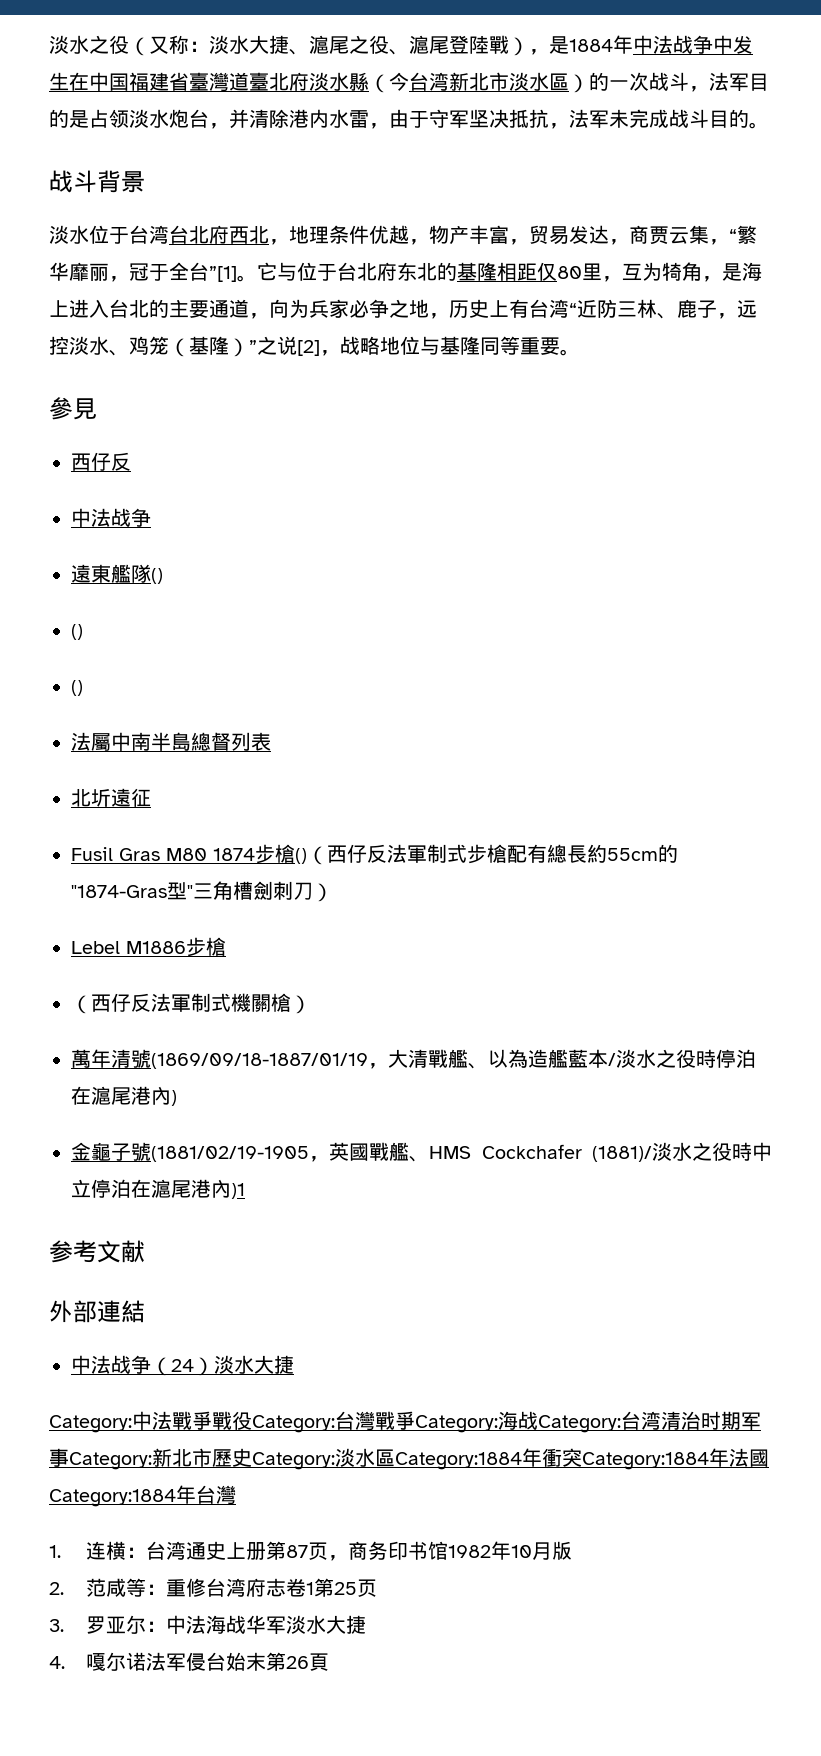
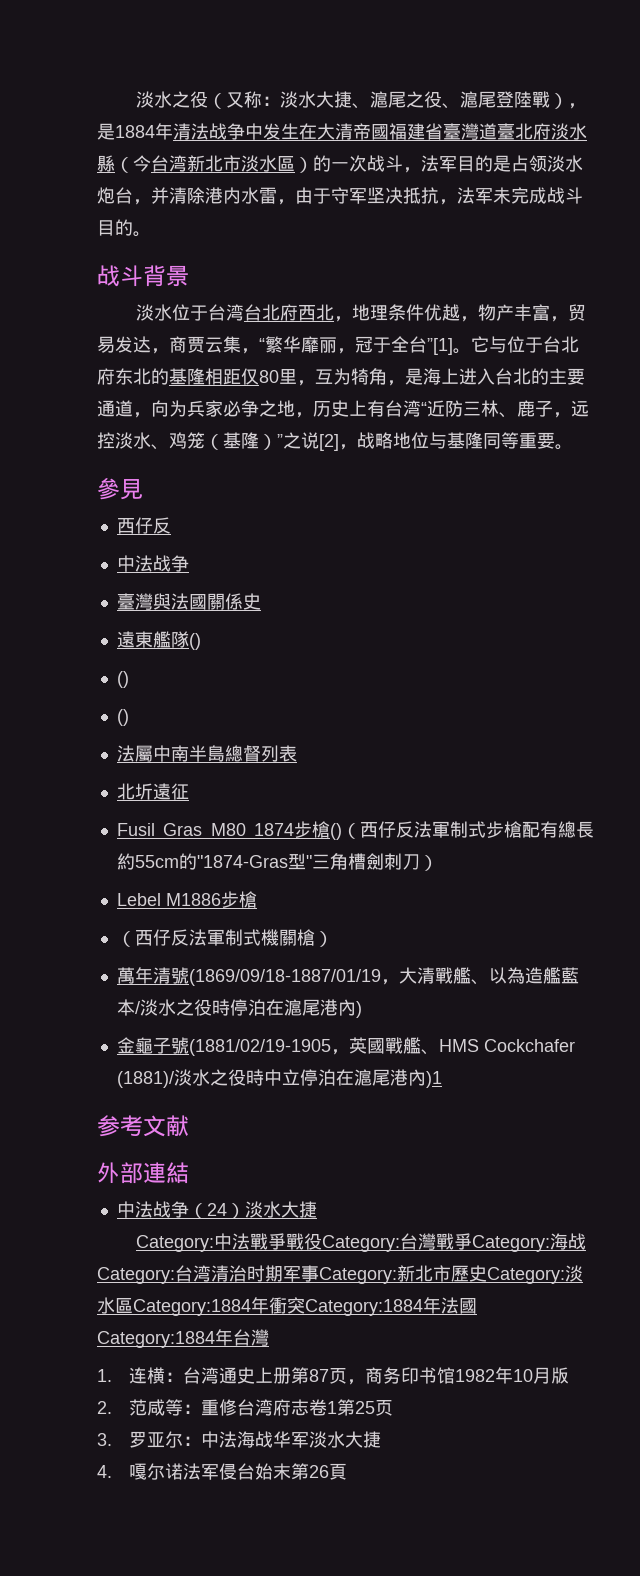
- 淡水之役（又称：淡水大捷、滬尾之役、滬尾登陸戰），是1884年中法战争中发生在中国福建省臺灣道臺北府淡水縣（今台湾新北市淡水區）的一次战斗，法军目的是占领淡水炮台，并清除港内水雷，由于守军坚决抵抗，法军未完成战斗目的。
+ 淡水之役（又称：淡水大捷、滬尾之役、滬尾登陸戰），是1884年清法战争中发生在大清帝國福建省臺灣道臺北府淡水縣（今台湾新北市淡水區）的一次战斗，法军目的是占领淡水炮台，并清除港内水雷，由于守军坚决抵抗，法军未完成战斗目的。
+ 臺灣與法國關係史

